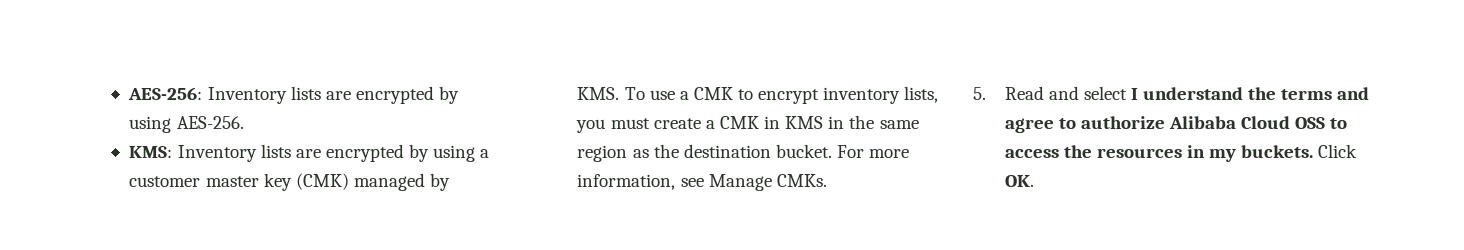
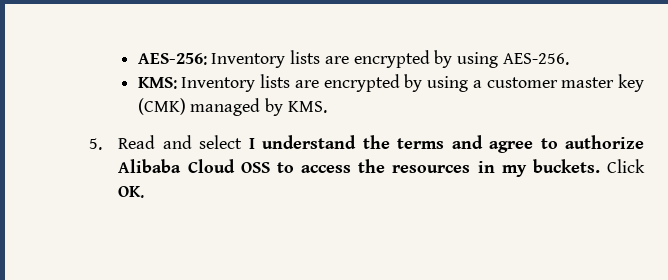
- KMS: Inventory lists are encrypted by using a customer master key (CMK) managed by KMS. To use a CMK to encrypt inventory lists, you must create a CMK in KMS in the same region as the destination bucket. For more information, see Manage CMKs.
+ KMS: Inventory lists are encrypted by using a customer master key (CMK) managed by KMS.

